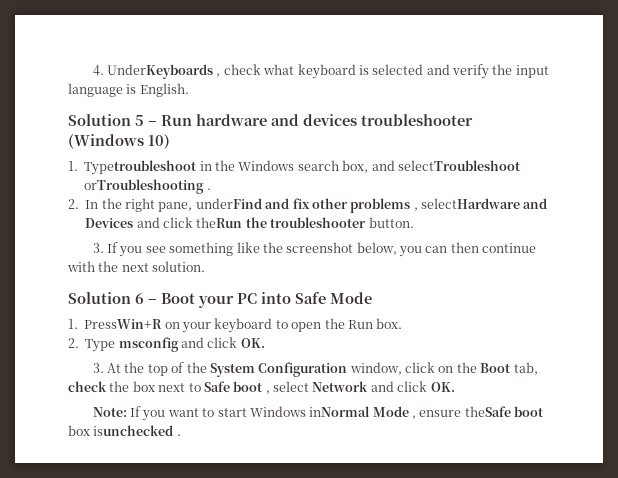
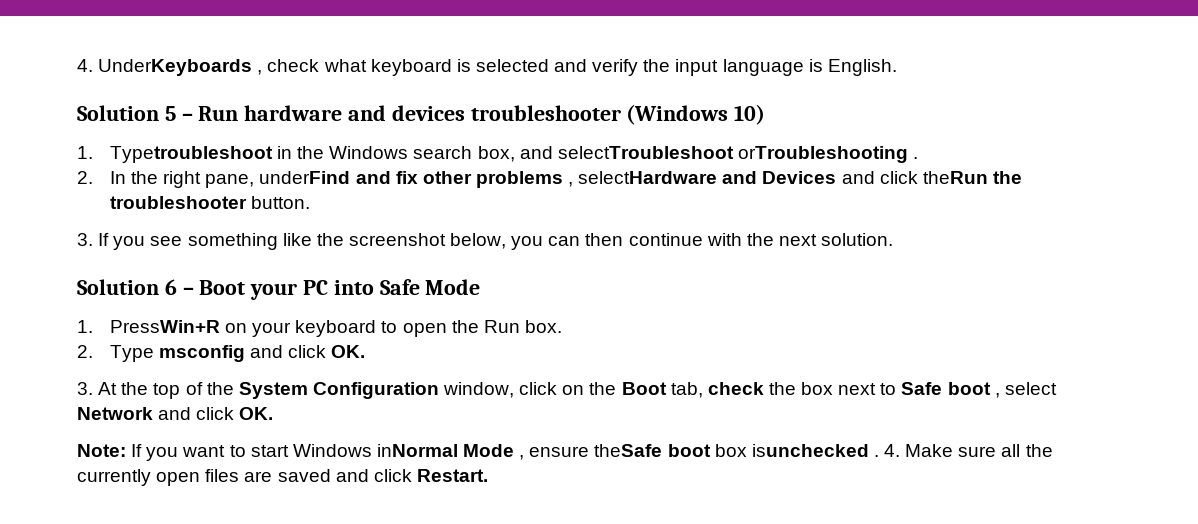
+ 4. Make sure all the currently open files are saved and click Restart.

